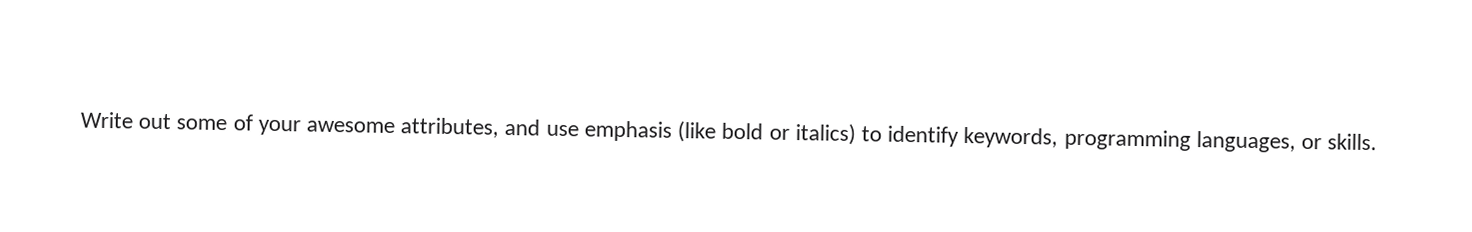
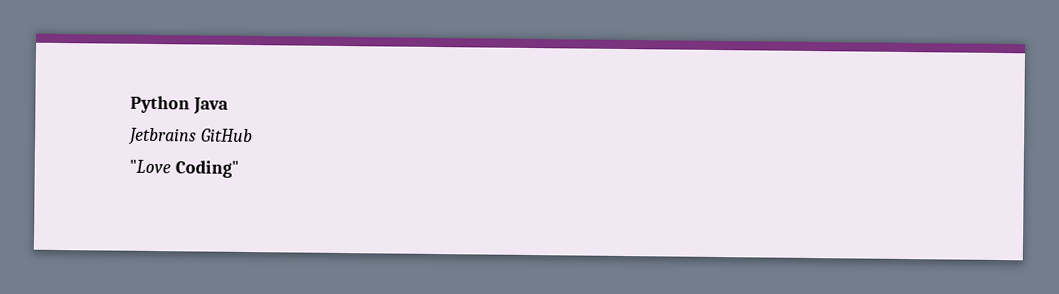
- Write out some of your awesome attributes, and use emphasis (like bold or italics) to identify keywords, programming languages, or skills.
+ Python Java
+ Jetbrains GitHub
+ "Love Coding"

